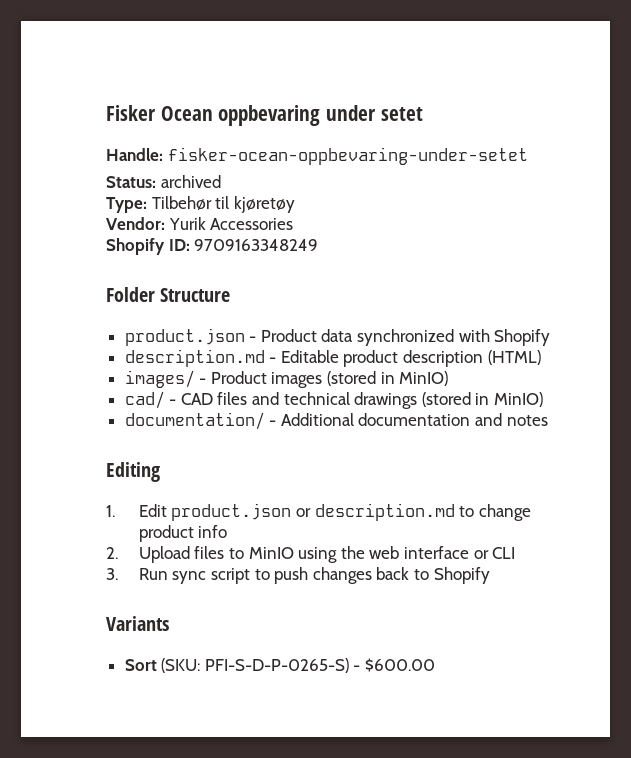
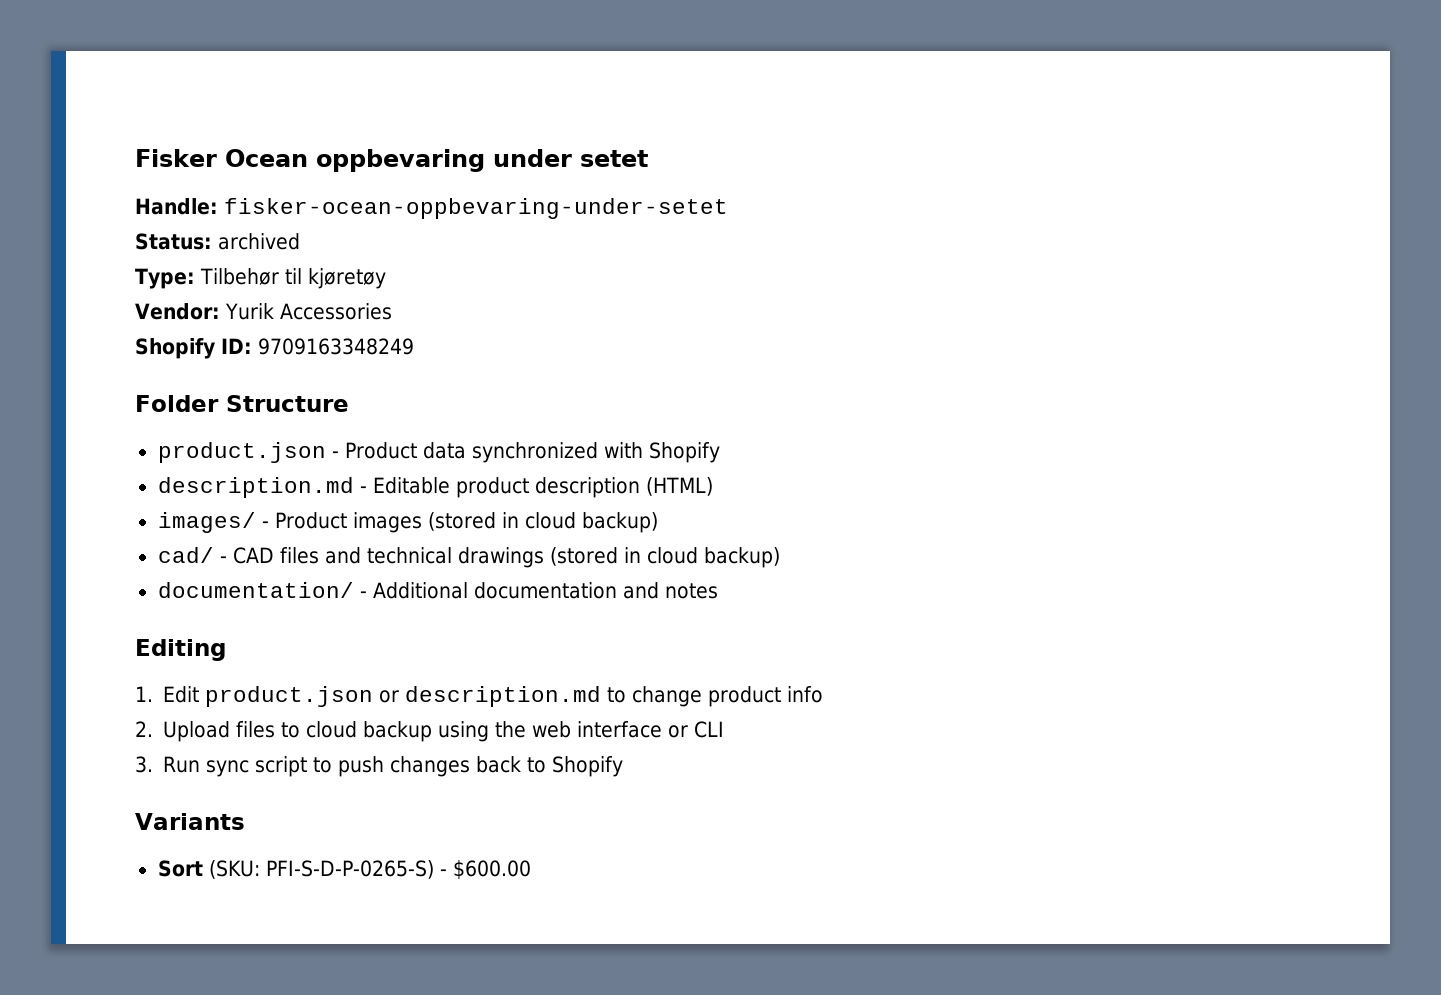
- images/ - Product images (stored in MinIO)
+ images/ - Product images (stored in cloud backup)
- cad/ - CAD files and technical drawings (stored in MinIO)
+ cad/ - CAD files and technical drawings (stored in cloud backup)
- 2. Upload files to MinIO using the web interface or CLI
+ 2. Upload files to cloud backup using the web interface or CLI

